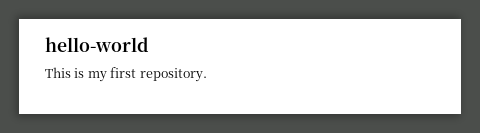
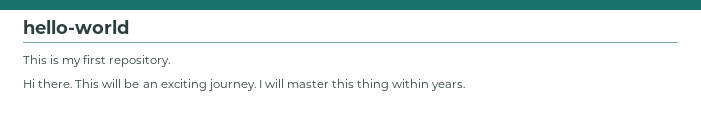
+ Hi there. This will be an exciting journey. I will master this thing within years.

